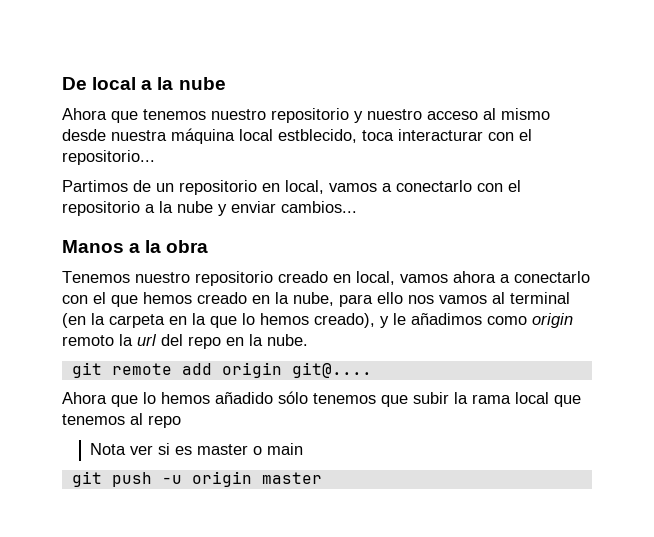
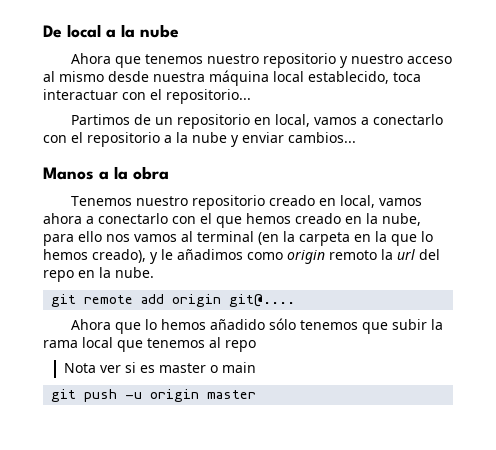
- Ahora que tenemos nuestro repositorio y nuestro acceso al mismo desde nuestra máquina local estblecido, toca interacturar con el repositorio...
+ Ahora que tenemos nuestro repositorio y nuestro acceso al mismo desde nuestra máquina local establecido, toca interactuar con el repositorio...

